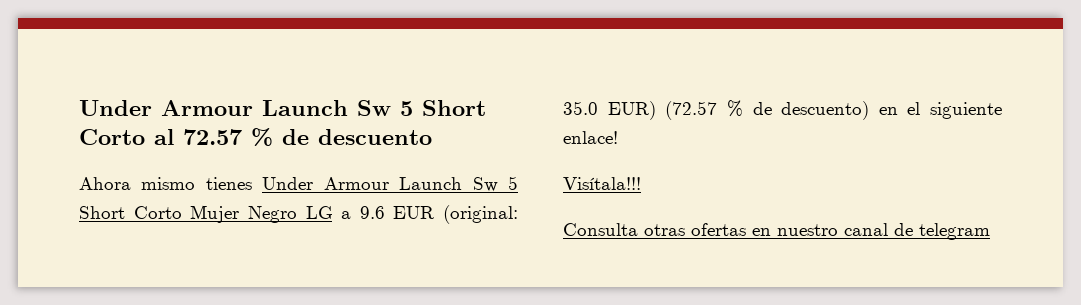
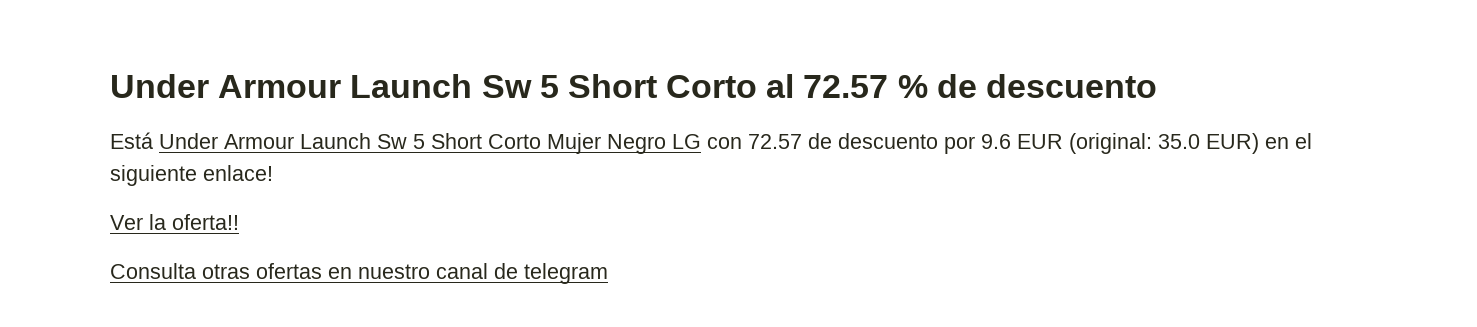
- Ahora mismo tienes Under Armour Launch Sw 5 Short Corto Mujer Negro LG a 9.6 EUR (original: 35.0 EUR) (72.57 % de descuento) en el siguiente enlace!
+ Está Under Armour Launch Sw 5 Short Corto Mujer Negro LG con 72.57 de descuento por 9.6 EUR (original: 35.0 EUR) en el siguiente enlace!
- Visítala!!!
+ Ver la oferta!!

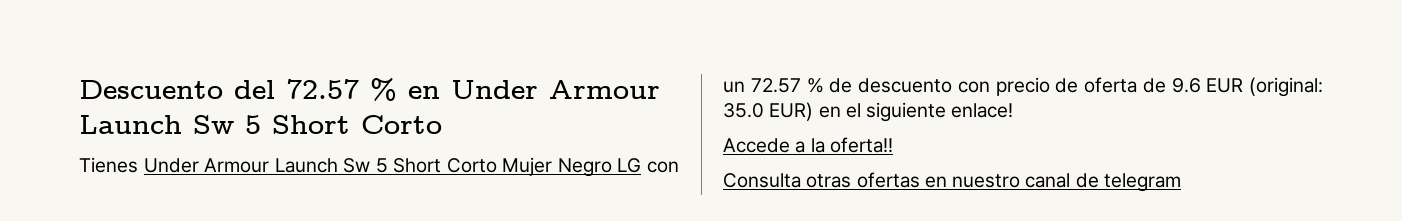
- Under Armour Launch Sw 5 Short Corto al 72.57 % de descuento
- Está Under Armour Launch Sw 5 Short Corto Mujer Negro LG con 72.57 de descuento por 9.6 EUR (original: 35.0 EUR) en el siguiente enlace!
+ Descuento del 72.57 % en Under Armour Launch Sw 5 Short Corto
+ Tienes Under Armour Launch Sw 5 Short Corto Mujer Negro LG con un 72.57 % de descuento con precio de oferta de 9.6 EUR (original: 35.0 EUR) en el siguiente enlace!
- Ver la oferta!!
+ Accede a la oferta!!

